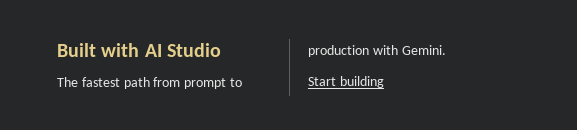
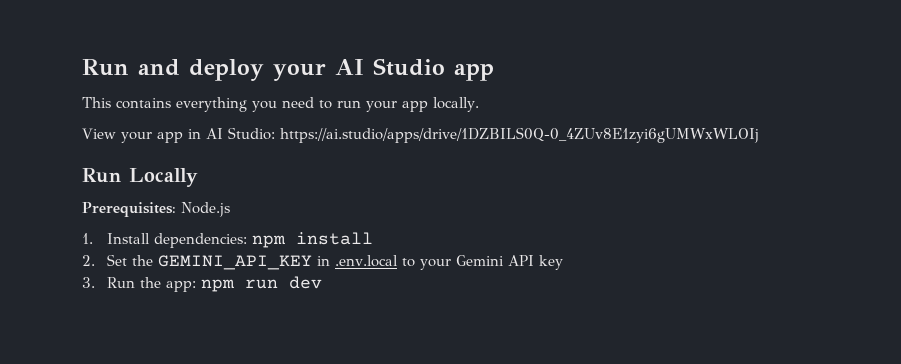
- Built with AI Studio
- The fastest path from prompt to production with Gemini.
- Start building
+ Run and deploy your AI Studio app
+ This contains everything you need to run your app locally.
+ View your app in AI Studio: https://ai.studio/apps/drive/1DZBILS0Q-0_4ZUv8E1zyi6gUMWxWLOIj
+ Run Locally
+ Prerequisites: Node.js
+ 1. Install dependencies: npm install
+ 2. Set the GEMINI_API_KEY in .env.local to your Gemini API key
+ 3. Run the app: npm run dev

